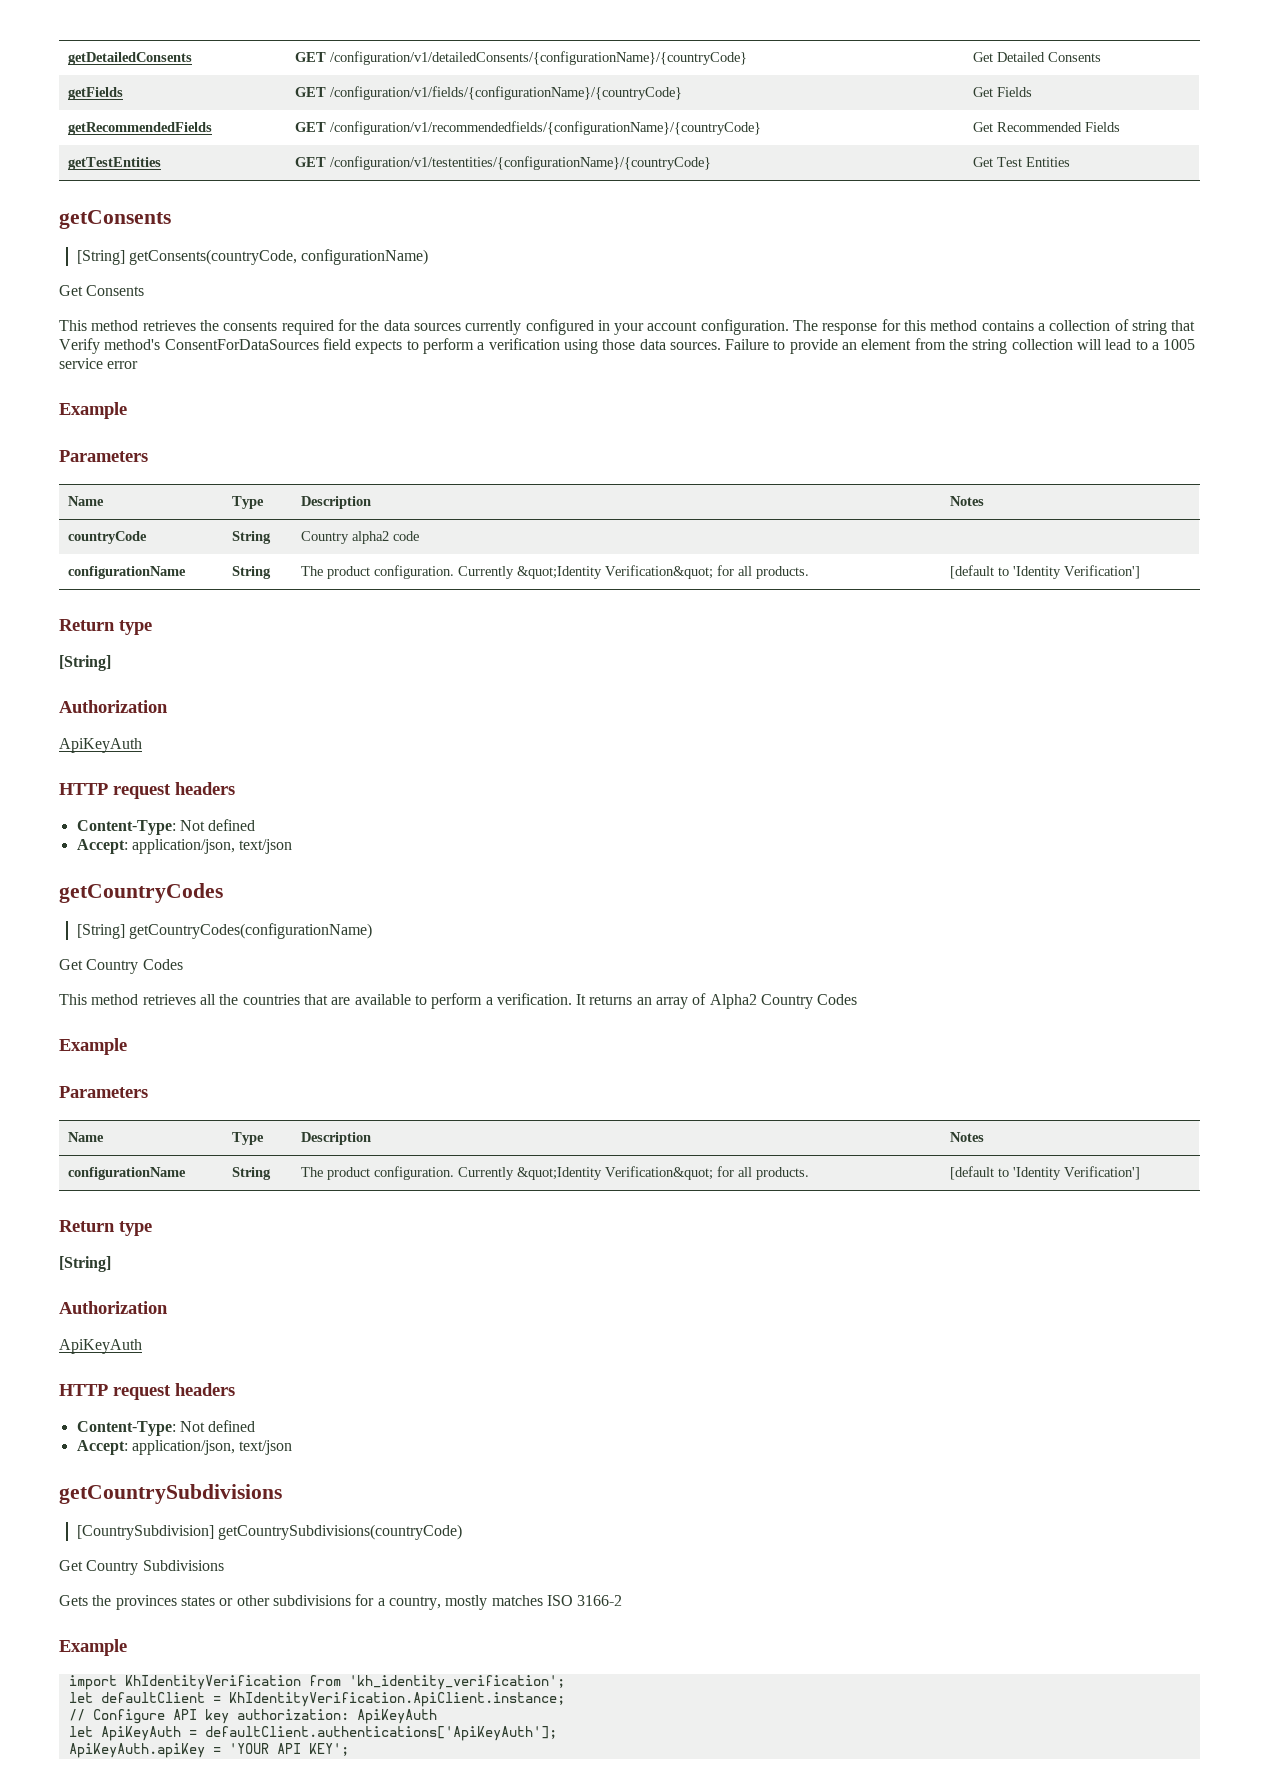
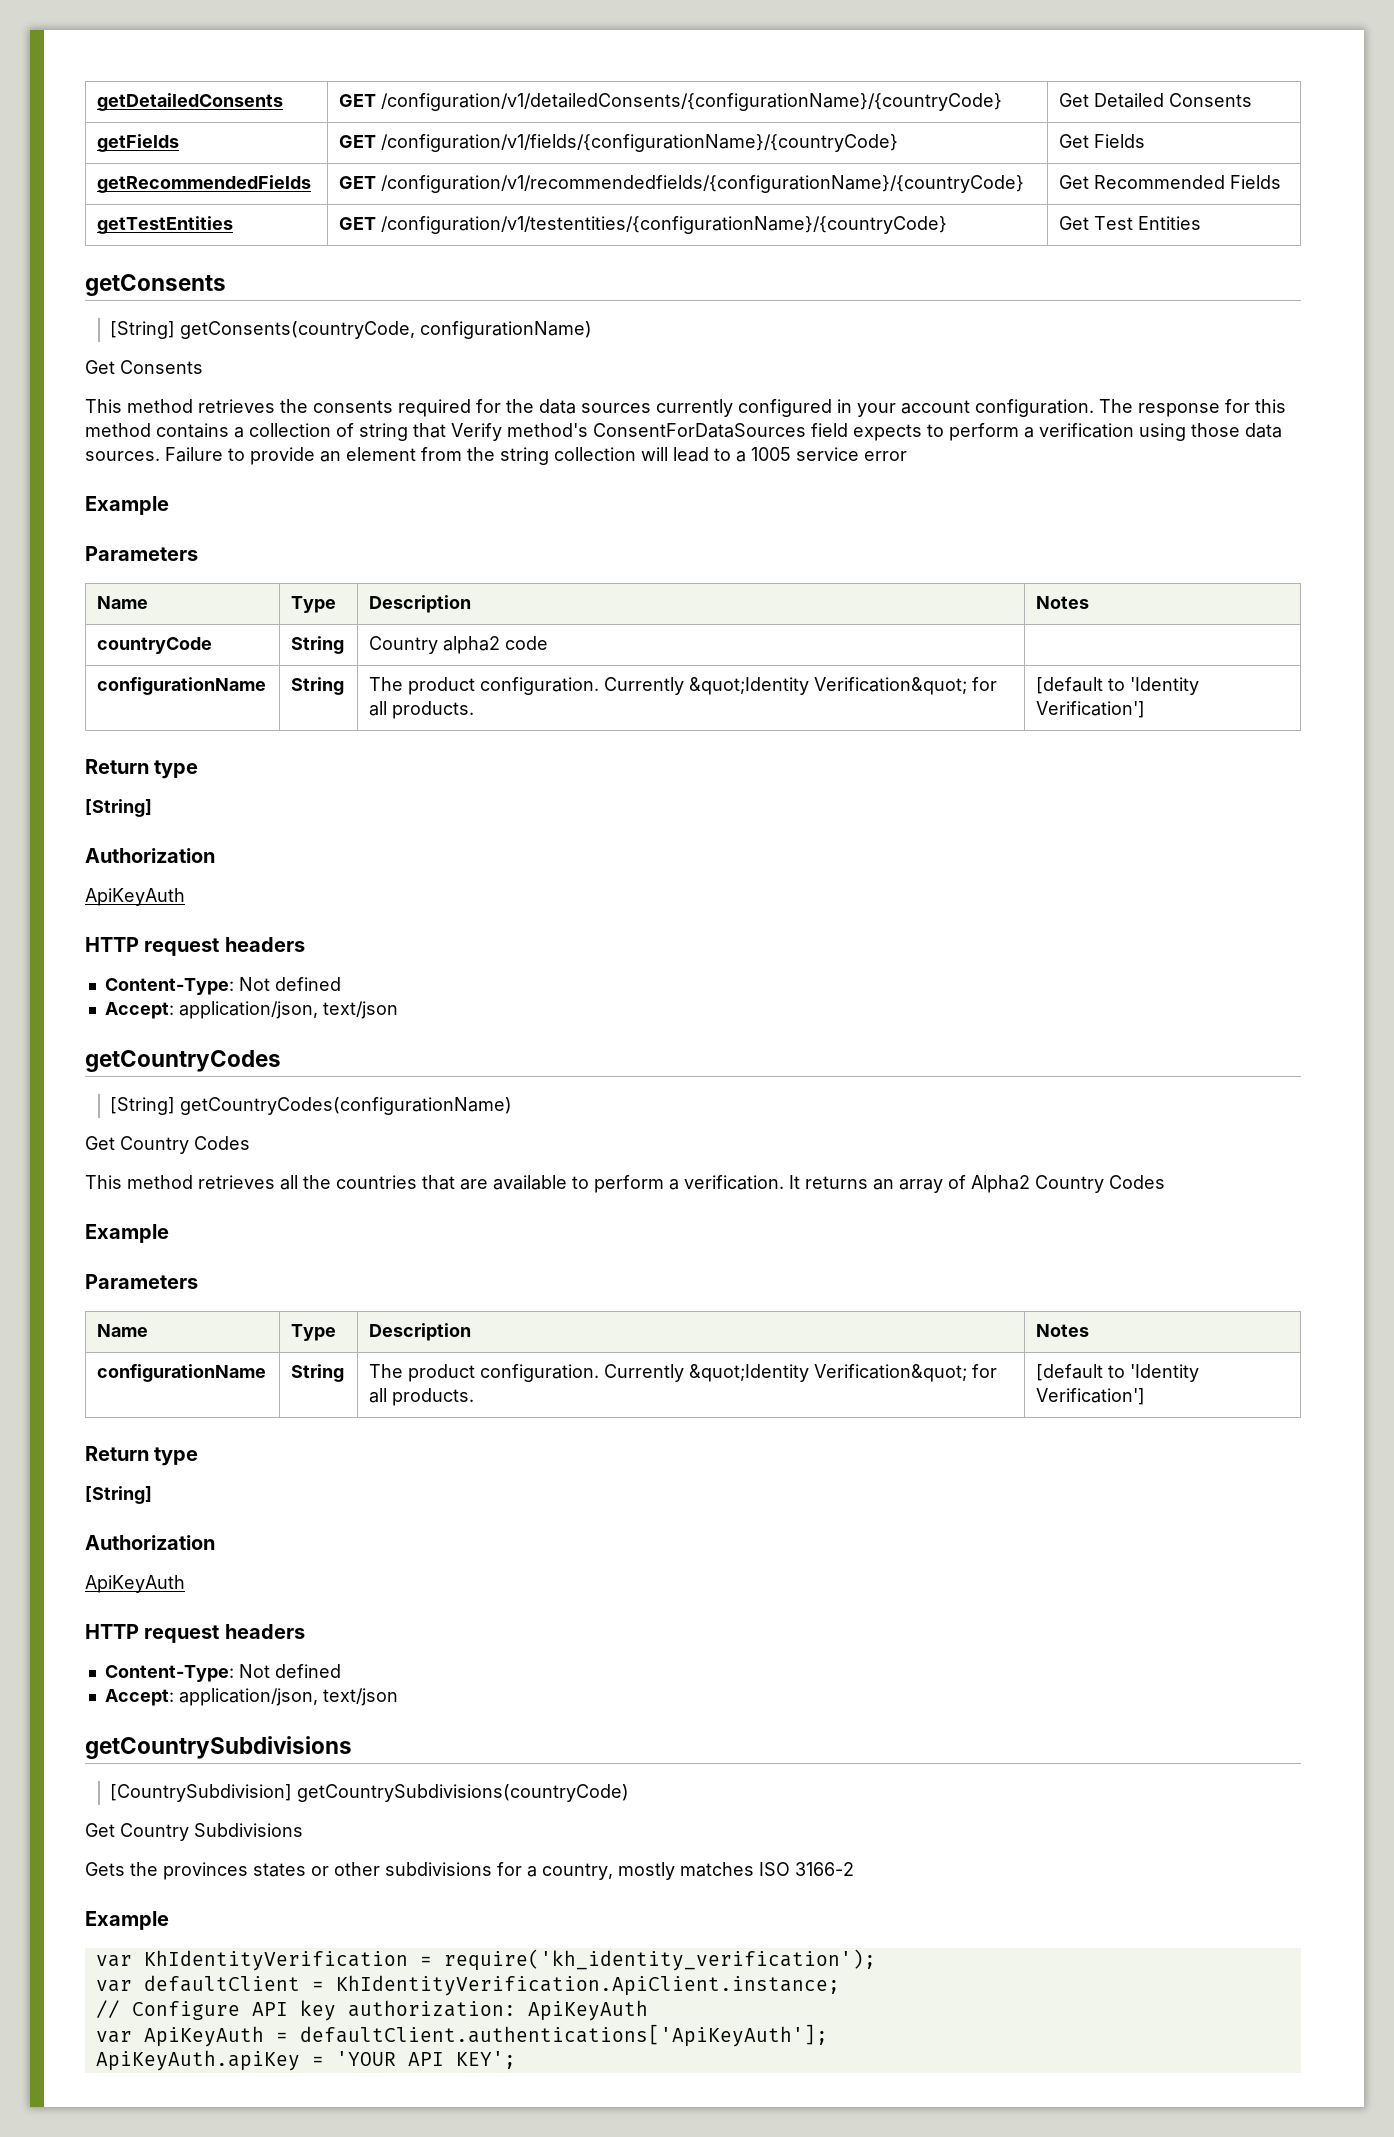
- import KhIdentityVerification from 'kh_identity_verification';
- let defaultClient = KhIdentityVerification.ApiClient.instance;
+ var KhIdentityVerification = require('kh_identity_verification');
+ var defaultClient = KhIdentityVerification.ApiClient.instance;
- let ApiKeyAuth = defaultClient.authentications['ApiKeyAuth'];
+ var ApiKeyAuth = defaultClient.authentications['ApiKeyAuth'];

